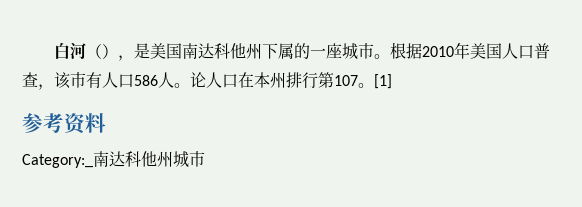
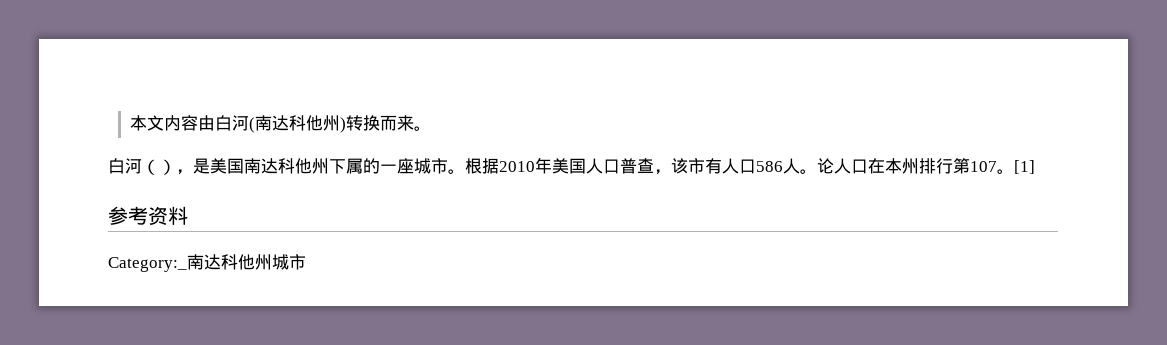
+ 本文内容由白河(南达科他州)转换而来。

